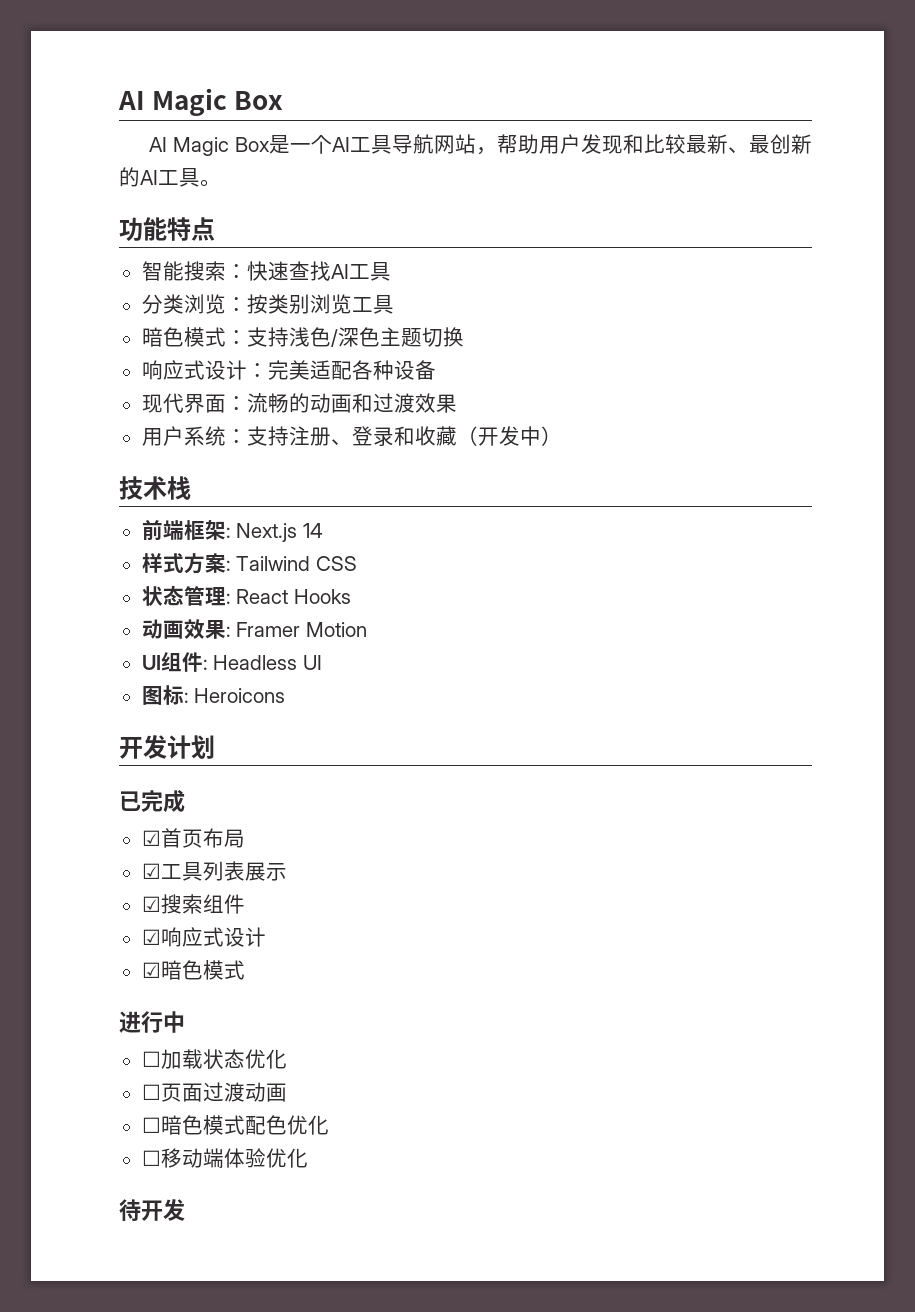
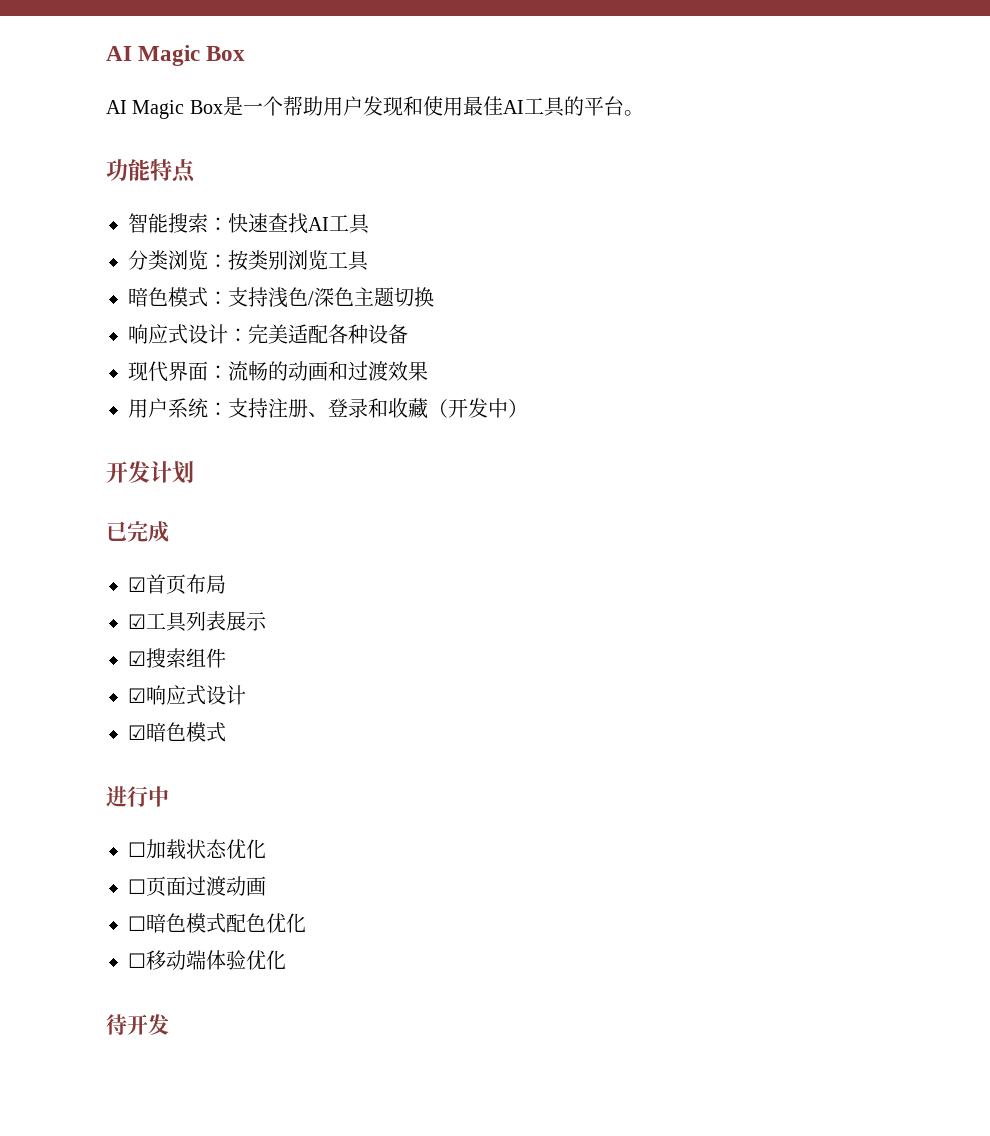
- AI Magic Box是一个AI工具导航网站，帮助用户发现和比较最新、最创新的AI工具。
+ AI Magic Box是一个帮助用户发现和使用最佳AI工具的平台。
- 技术栈
- 前端框架: Next.js 14
- 样式方案: Tailwind CSS
- 状态管理: React Hooks
- 动画效果: Framer Motion
- UI组件: Headless UI
- 图标: Heroicons

